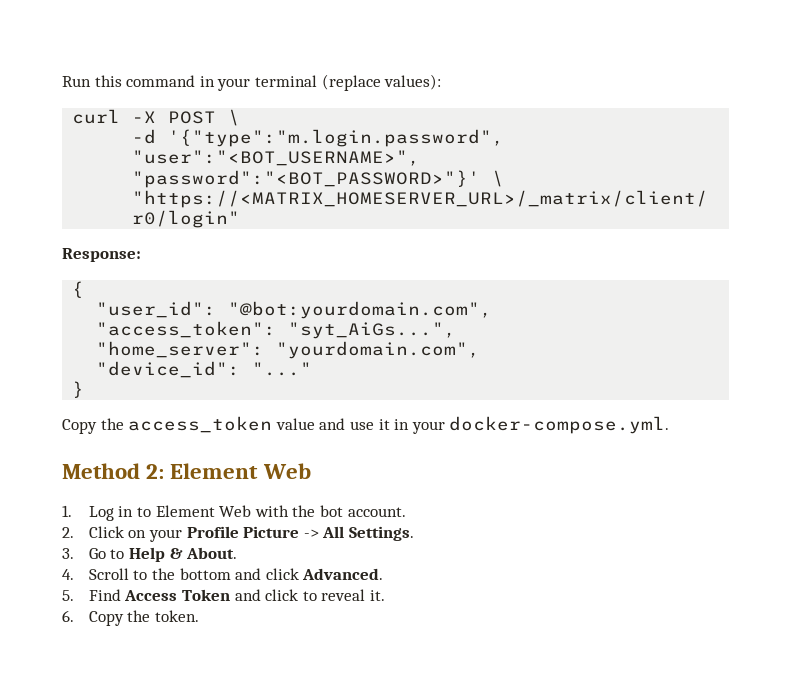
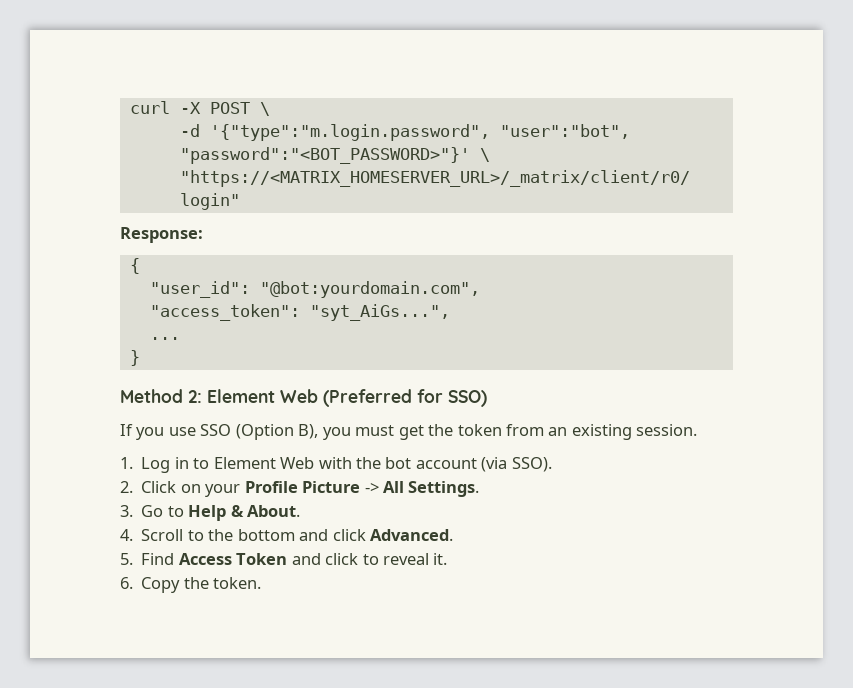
- Run this command in your terminal (replace values):
- -d '{"type":"m.login.password", "user":"<BOT_USERNAME>", "password":"<BOT_PASSWORD>"}' \
+ -d '{"type":"m.login.password", "user":"bot", "password":"<BOT_PASSWORD>"}' \
- "home_server": "yourdomain.com",
- "device_id": "..."
+ ...
  }
- Copy the access_token value and use it in your docker-compose.yml.
- Method 2: Element Web
+ Method 2: Element Web (Preferred for SSO)
+ If you use SSO (Option B), you must get the token from an existing session.
- 1. Log in to Element Web with the bot account.
+ 1. Log in to Element Web with the bot account (via SSO).

